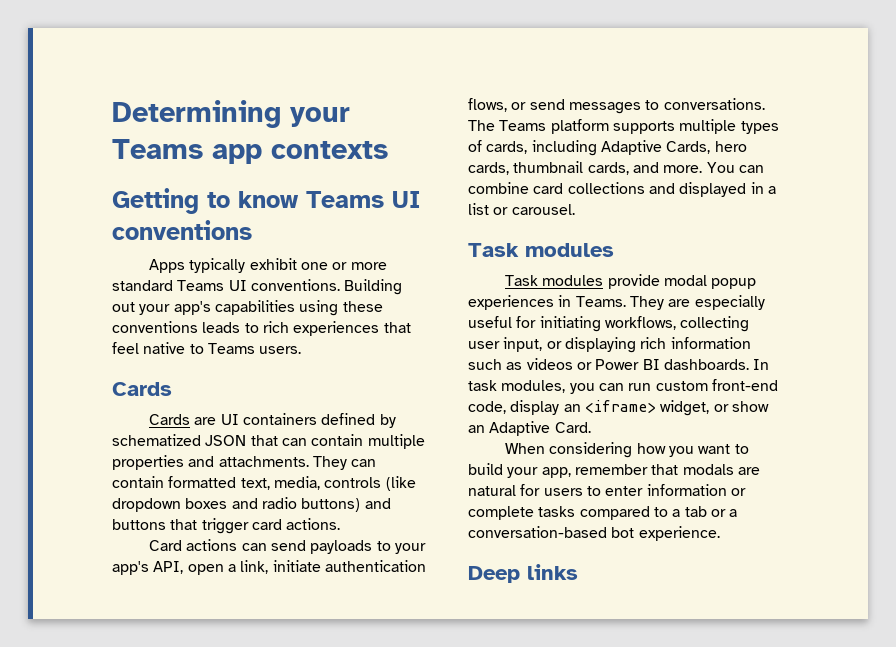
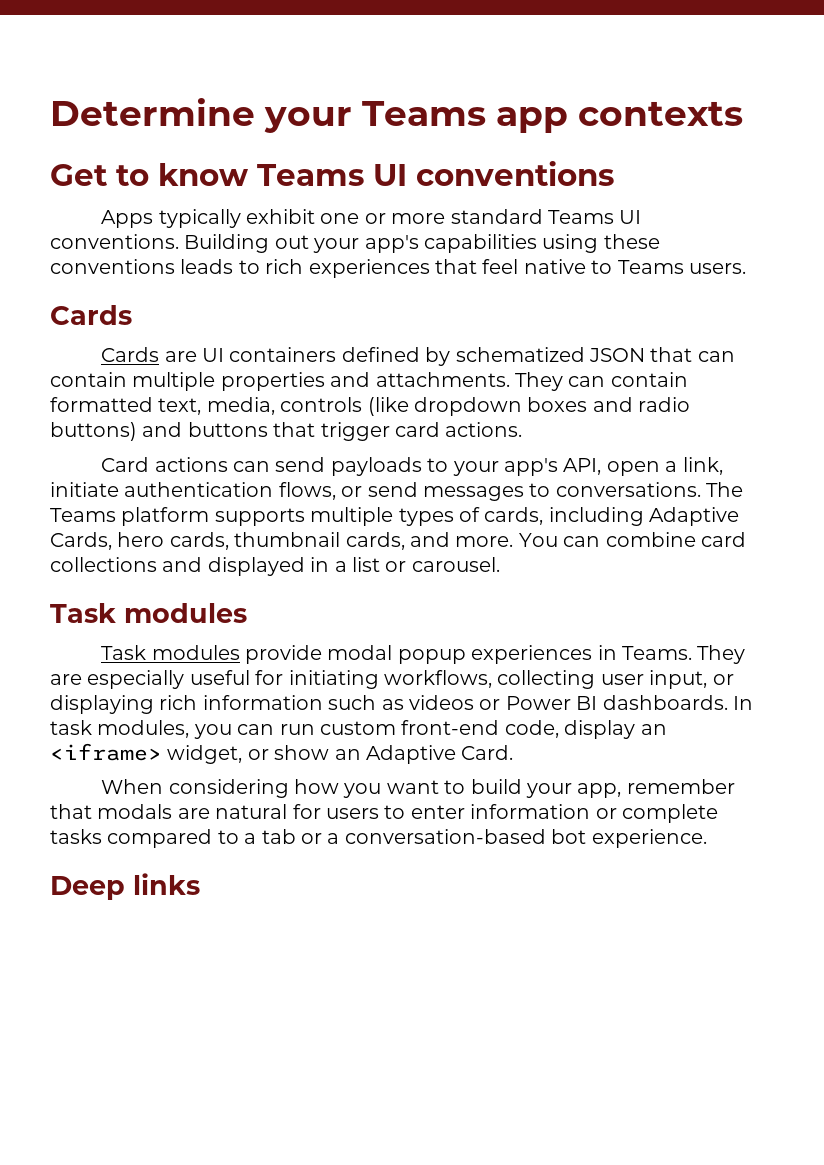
- Determining your Teams app contexts
+ Determine your Teams app contexts
- Getting to know Teams UI conventions
+ Get to know Teams UI conventions

